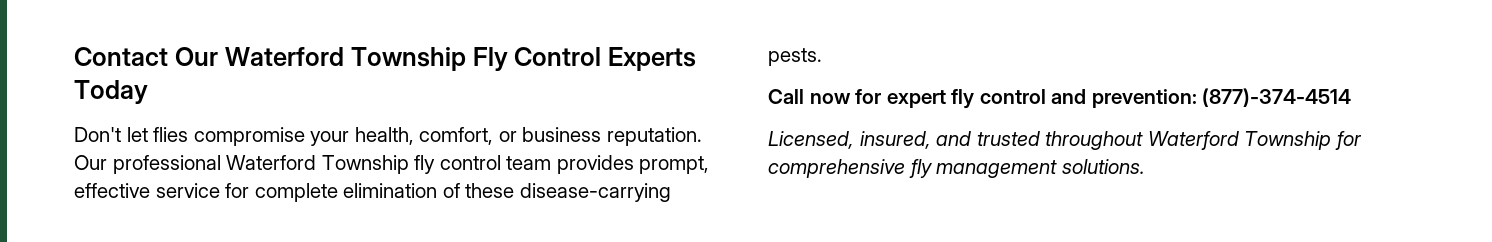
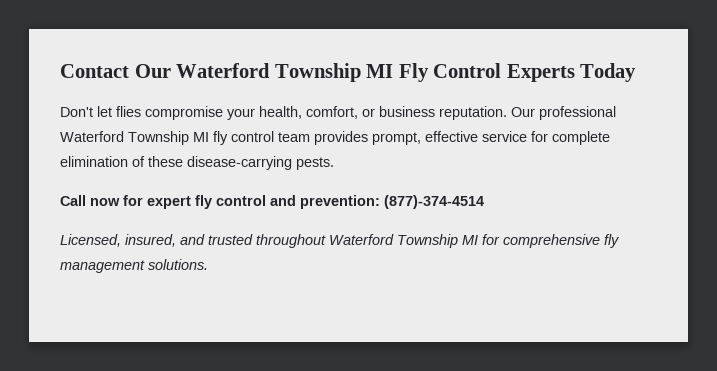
- Contact Our Waterford Township Fly Control Experts Today
+ Contact Our Waterford Township MI Fly Control Experts Today
- Our professional Waterford Township fly control team provides prompt, effective service for complete elimination of these disease-carrying pests.
+ Our professional Waterford Township MI fly control team provides prompt, effective service for complete elimination of these disease-carrying pests.
- Licensed, insured, and trusted throughout Waterford Township for comprehensive fly management solutions.
+ Licensed, insured, and trusted throughout Waterford Township MI for comprehensive fly management solutions.

